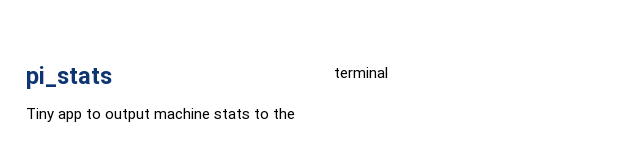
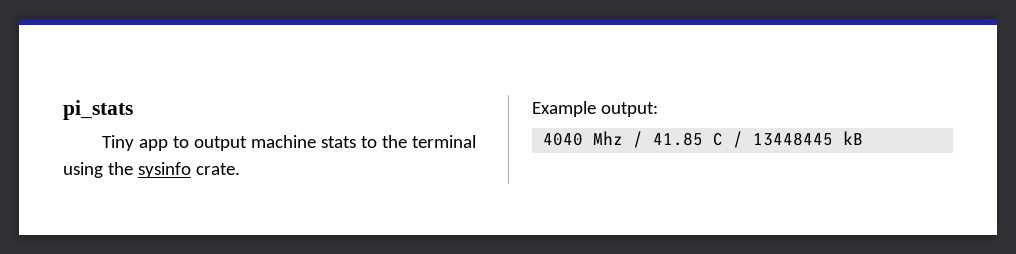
- Tiny app to output machine stats to the terminal
+ Tiny app to output machine stats to the terminal using the sysinfo crate.
+ Example output:
+ 4040 Mhz / 41.85 C / 13448445 kB

